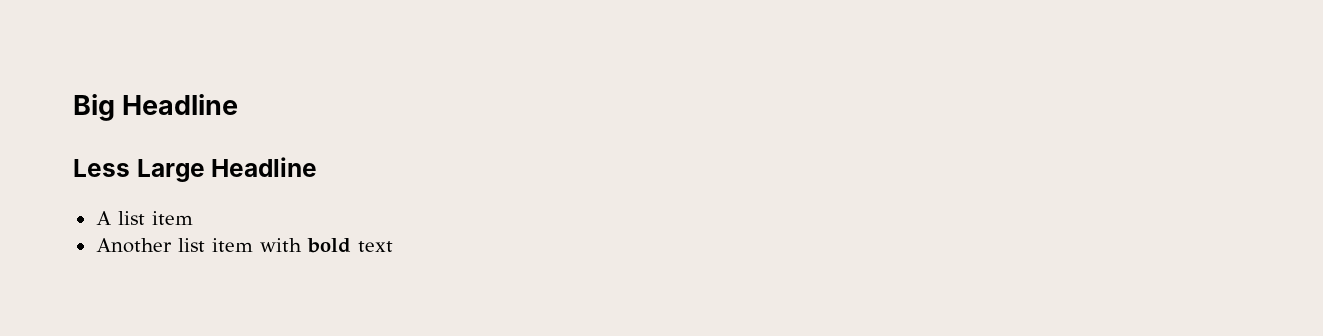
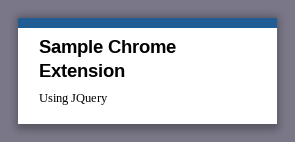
- Big Headline
- Less Large Headline
- A list item
- Another list item with bold text
+ Sample Chrome Extension
+ Using JQuery

